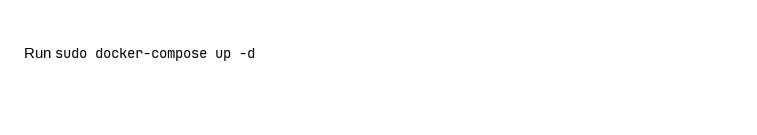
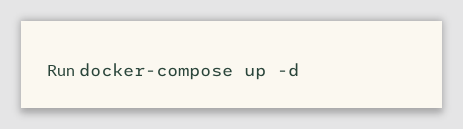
- Run sudo docker-compose up -d
+ Run docker-compose up -d

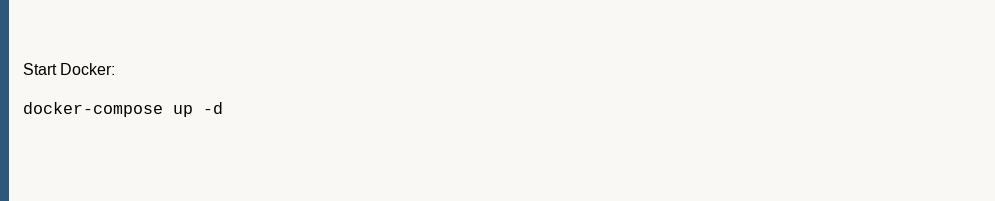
- Run docker-compose up -d
+ Start Docker:
+ docker-compose up -d

